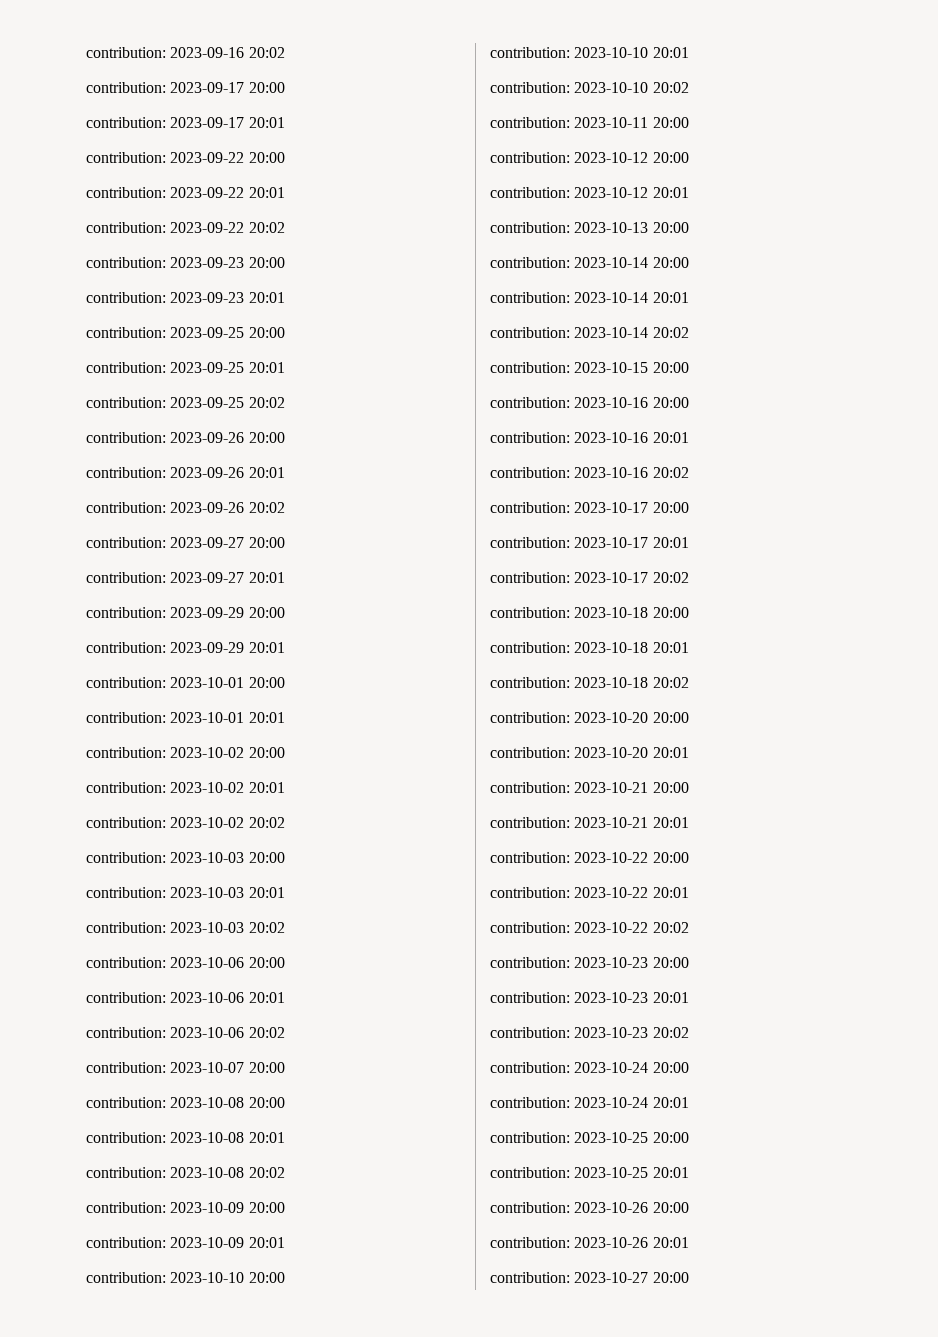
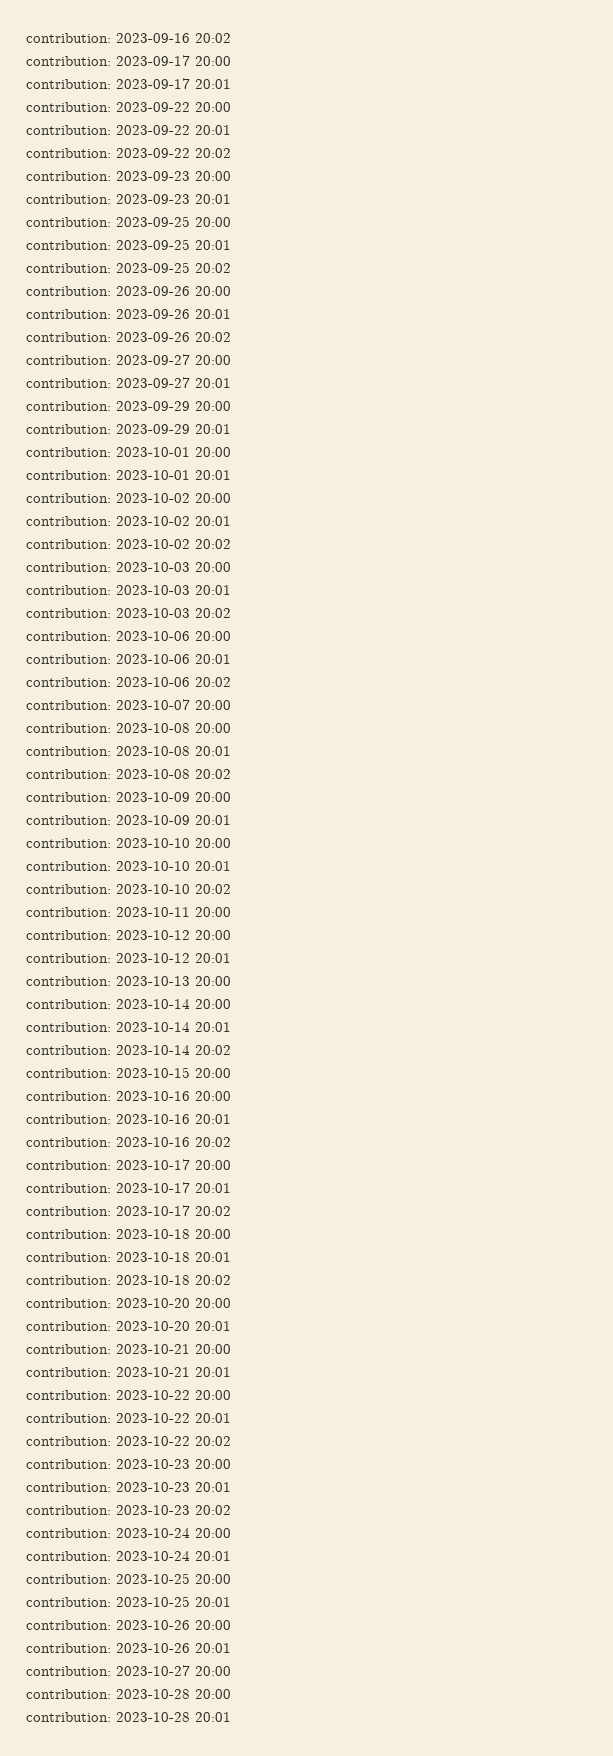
+ contribution: 2023-10-28 20:00
+ contribution: 2023-10-28 20:01

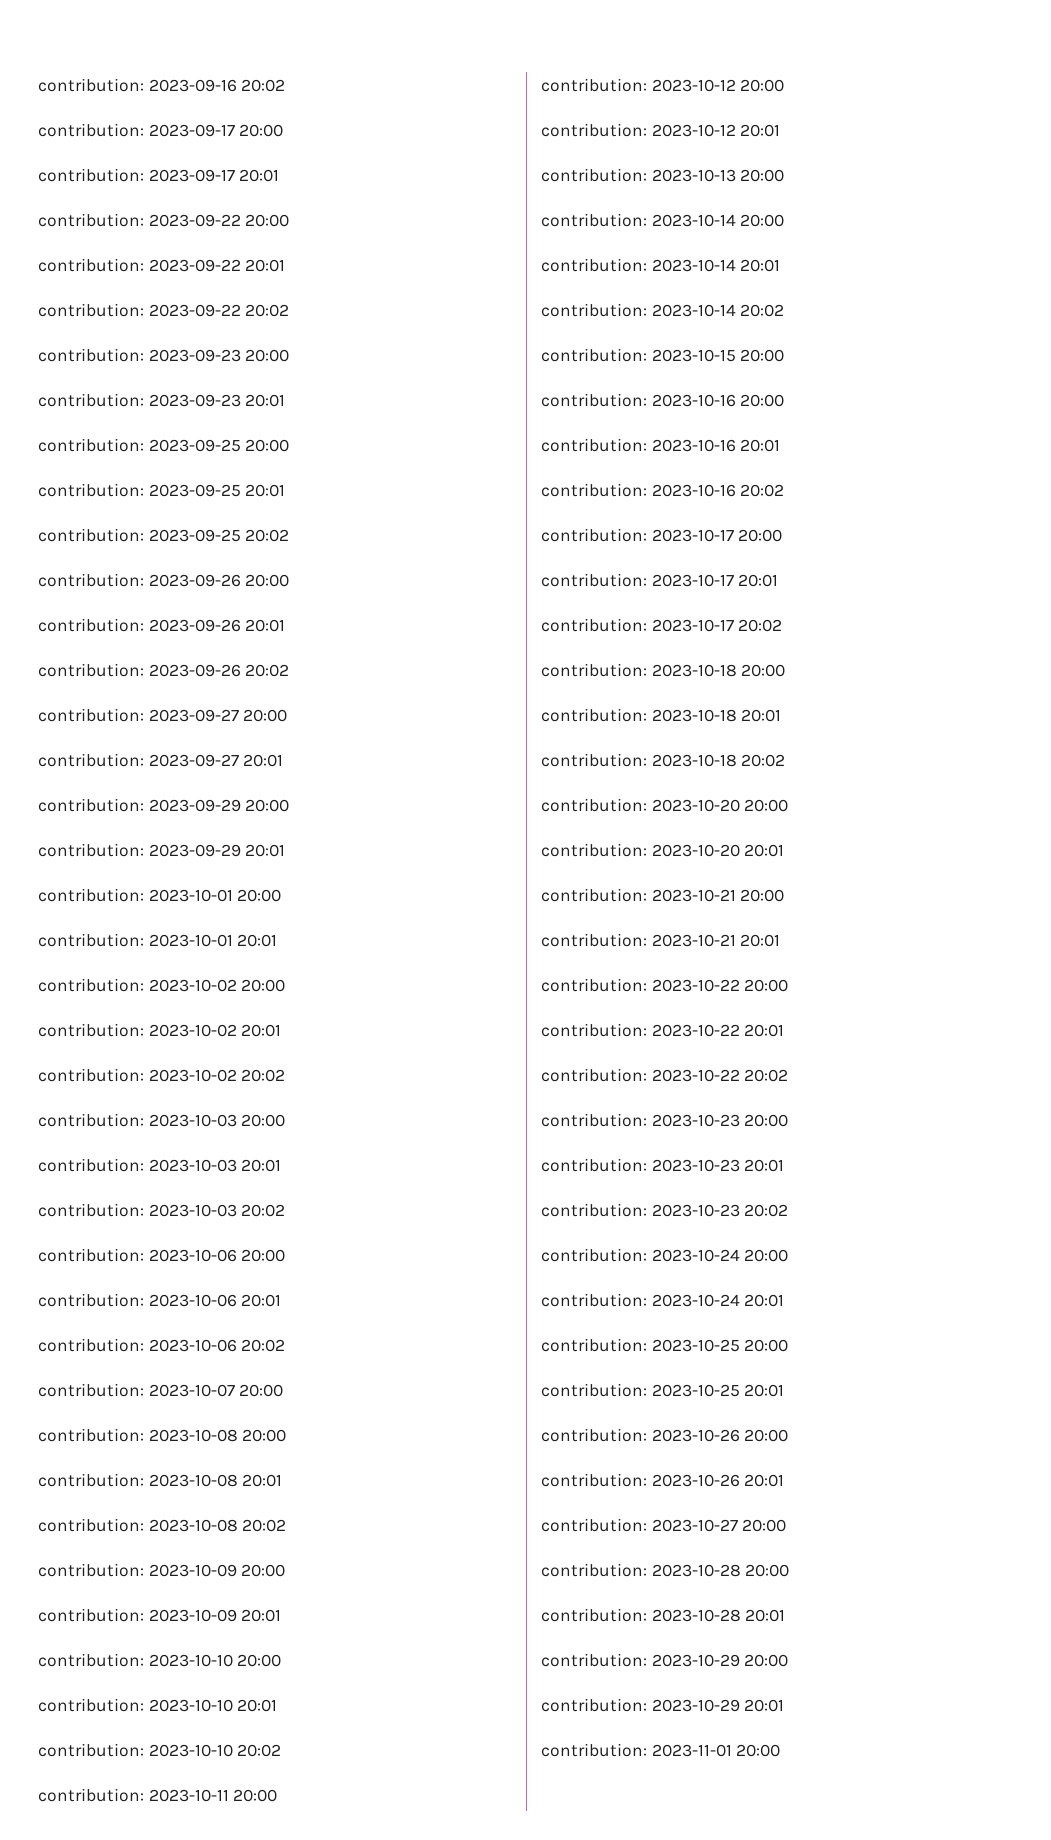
+ contribution: 2023-10-29 20:00
+ contribution: 2023-10-29 20:01
+ contribution: 2023-11-01 20:00

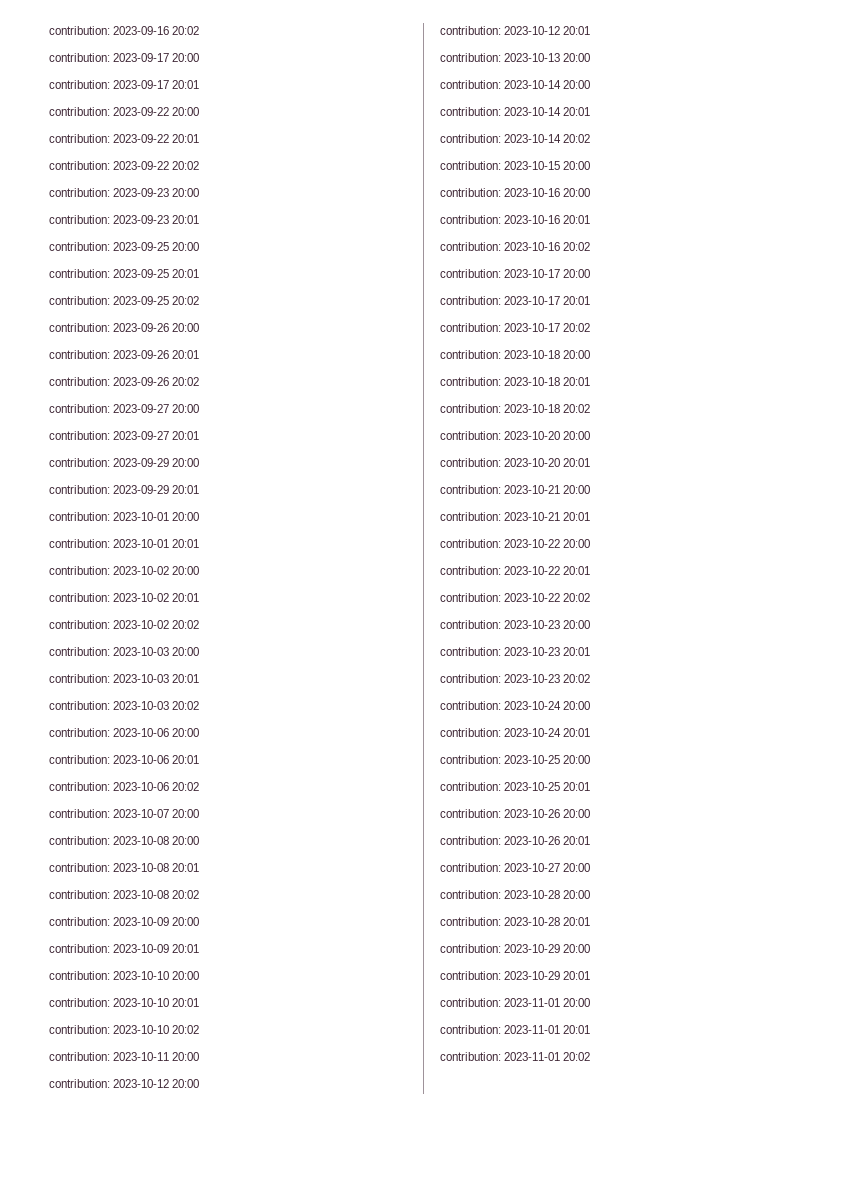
+ contribution: 2023-11-01 20:01
+ contribution: 2023-11-01 20:02

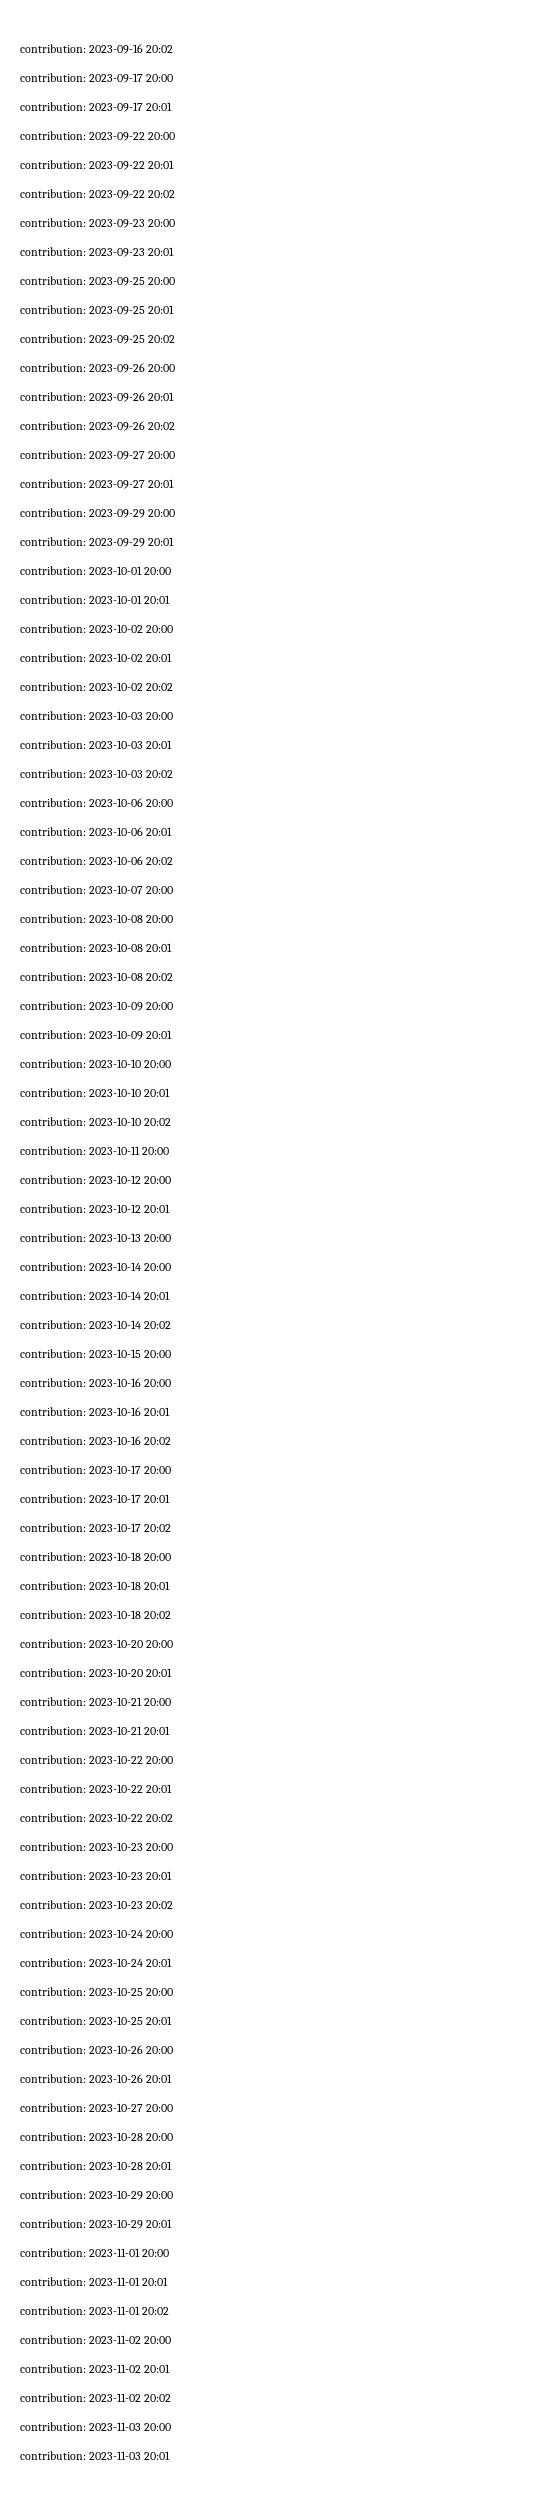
+ contribution: 2023-11-02 20:00
+ contribution: 2023-11-02 20:01
+ contribution: 2023-11-02 20:02
+ contribution: 2023-11-03 20:00
+ contribution: 2023-11-03 20:01

